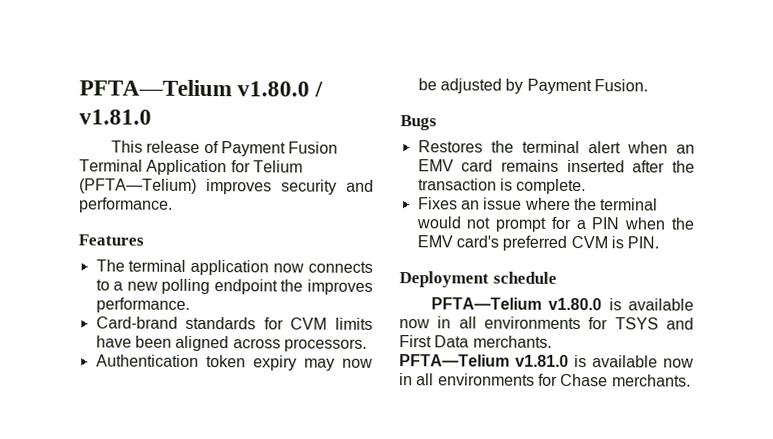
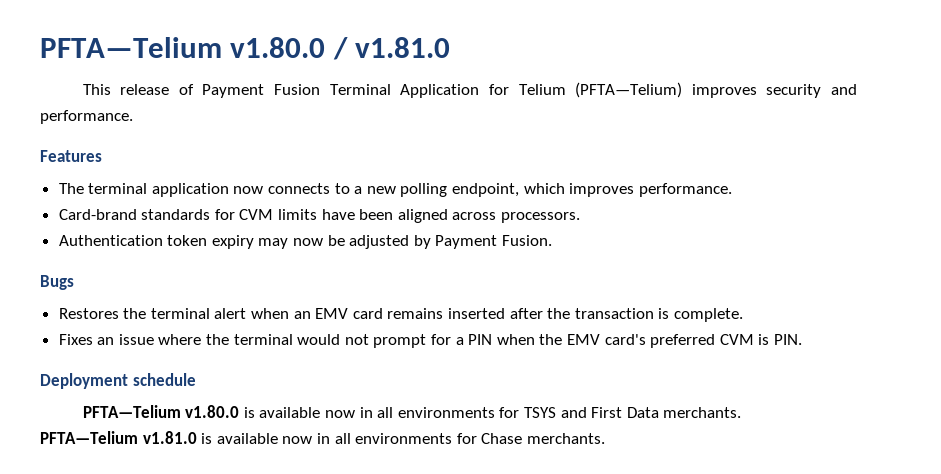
- The terminal application now connects to a new polling endpoint the improves performance.
+ The terminal application now connects to a new polling endpoint, which improves performance.

